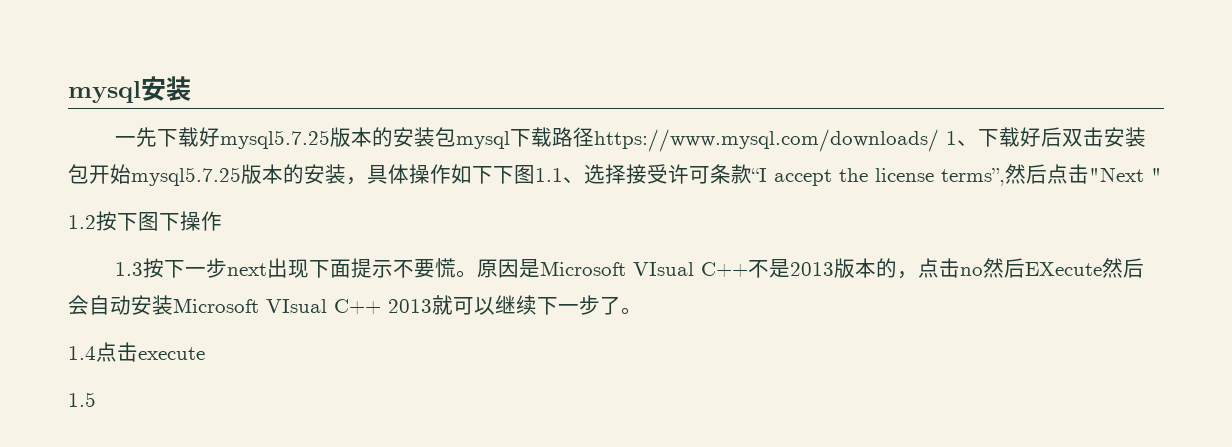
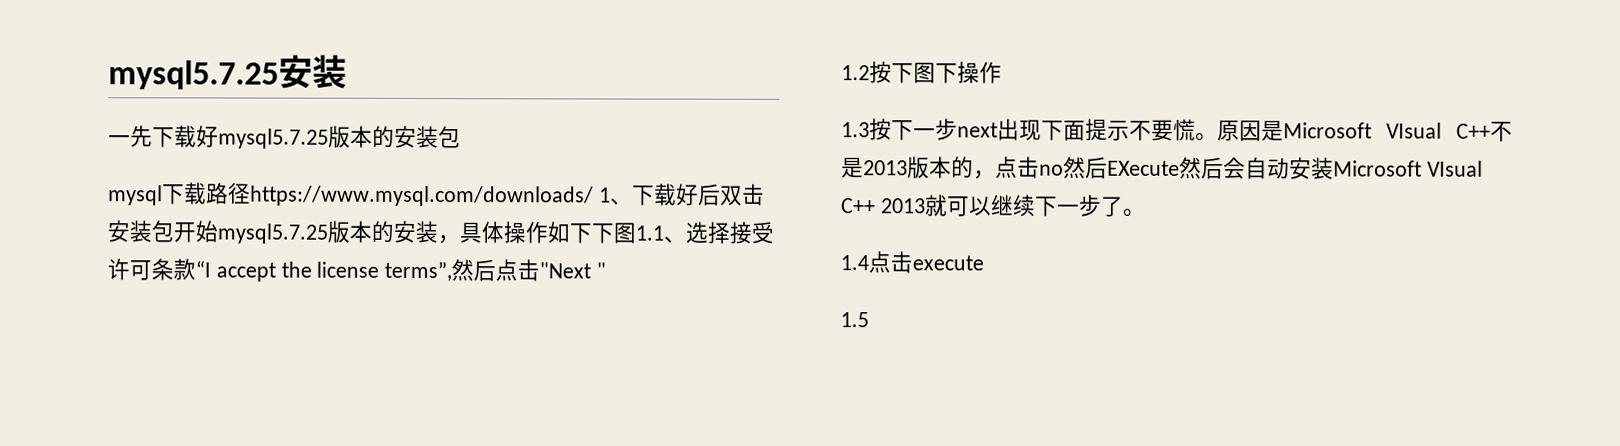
- mysql安装
+ mysql5.7.25安装
- 一先下载好mysql5.7.25版本的安装包mysql下载路径https://www.mysql.com/downloads/ 1、下载好后双击安装包开始mysql5.7.25版本的安装，具体操作如下下图1.1、选择接受许可条款“I accept the license terms”,然后点击"Next "
+ 一先下载好mysql5.7.25版本的安装包
+ mysql下载路径https://www.mysql.com/downloads/ 1、下载好后双击安装包开始mysql5.7.25版本的安装，具体操作如下下图1.1、选择接受许可条款“I accept the license terms”,然后点击"Next "

